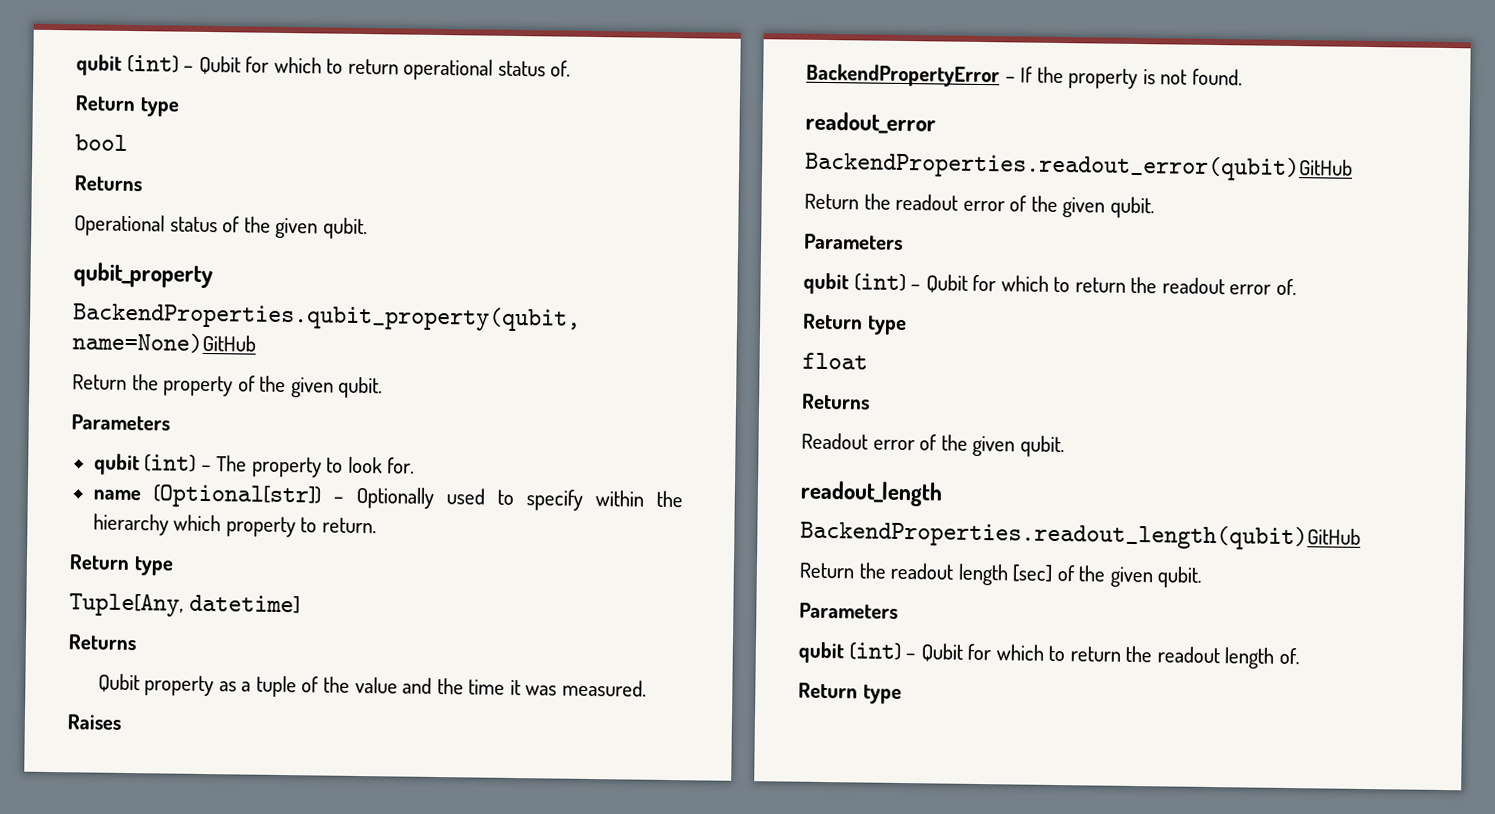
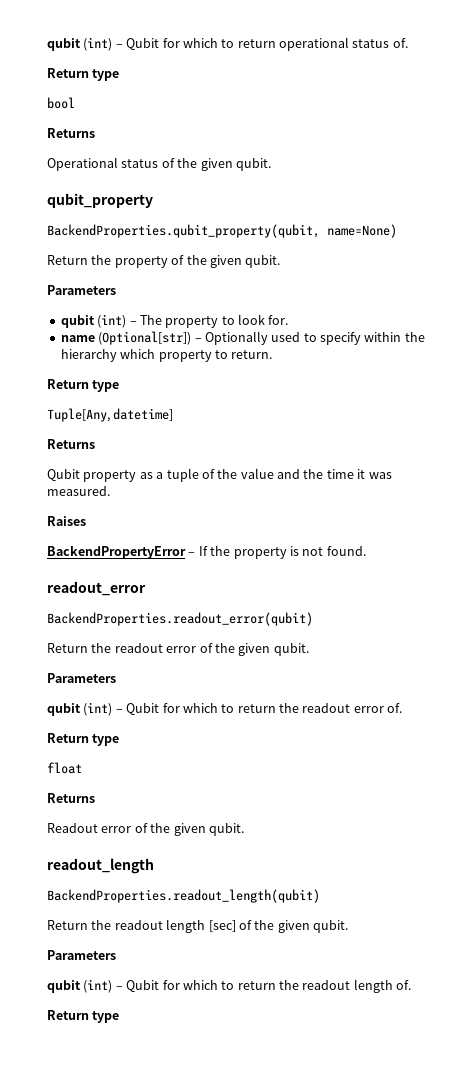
- BackendProperties.qubit_property(qubit, name=None)GitHub
+ BackendProperties.qubit_property(qubit, name=None)
- BackendProperties.readout_error(qubit)GitHub
+ BackendProperties.readout_error(qubit)
- BackendProperties.readout_length(qubit)GitHub
+ BackendProperties.readout_length(qubit)

